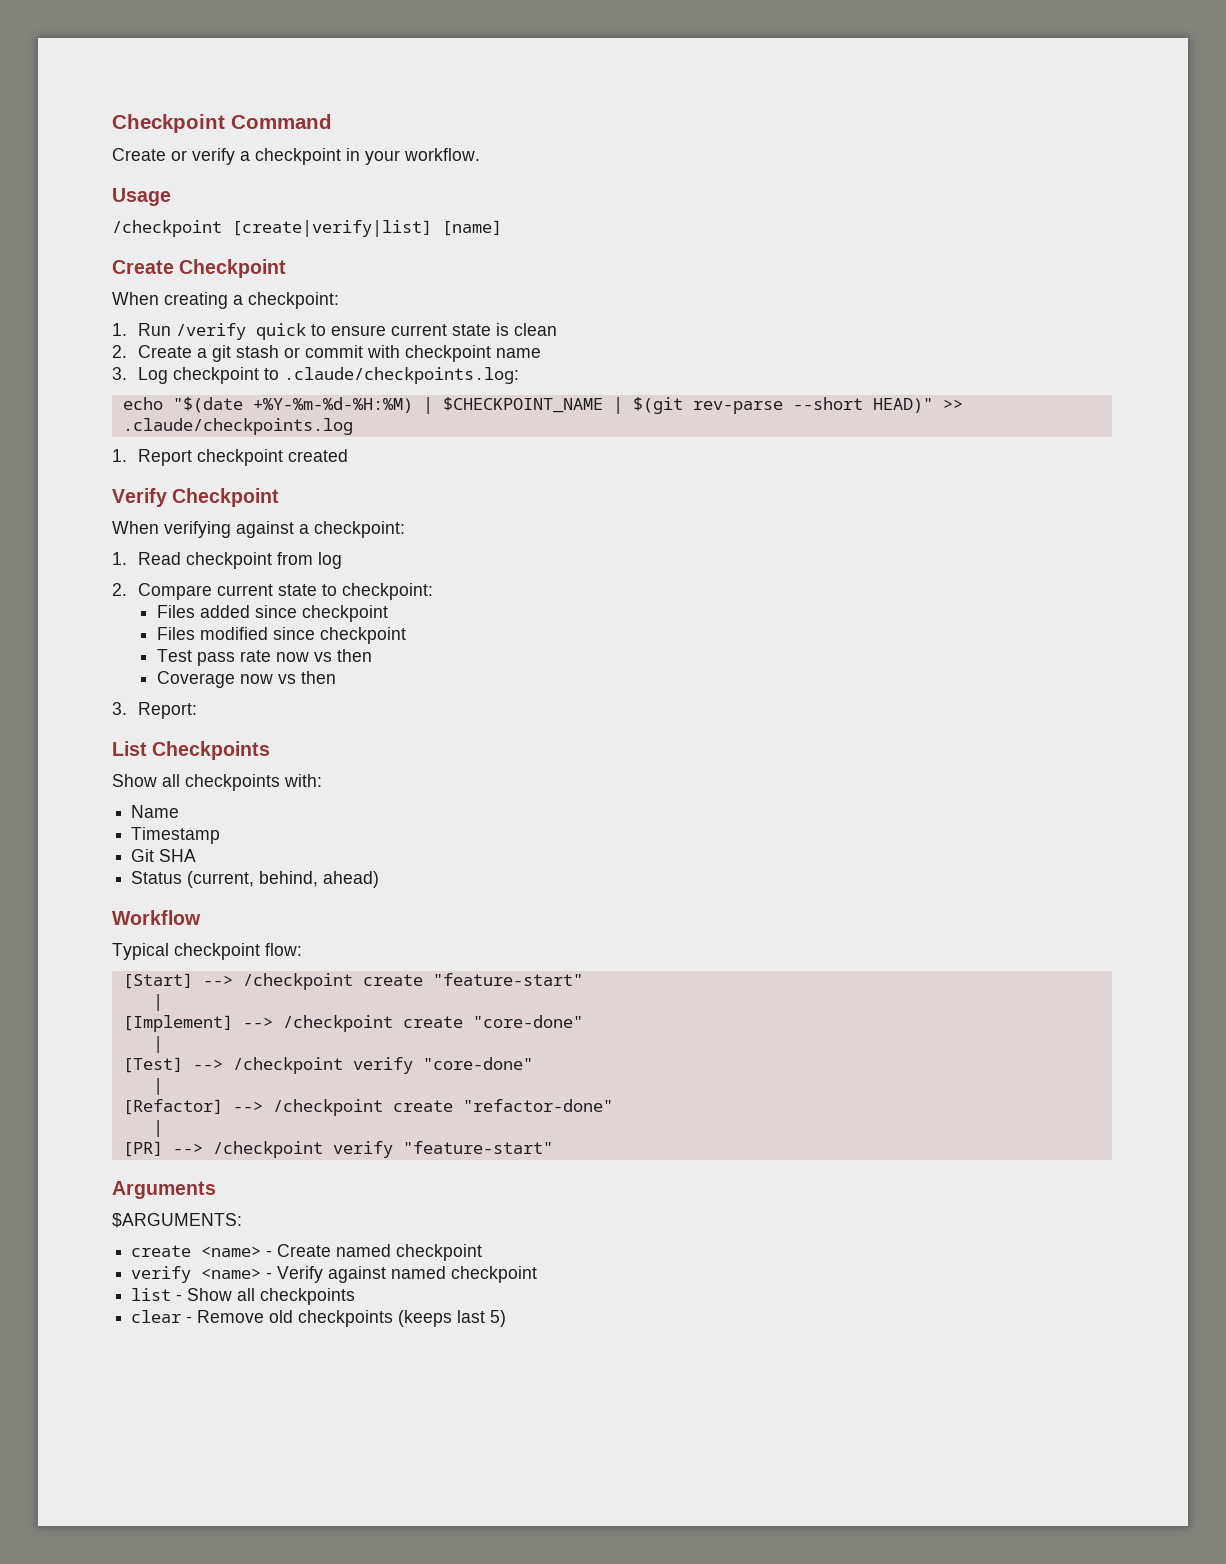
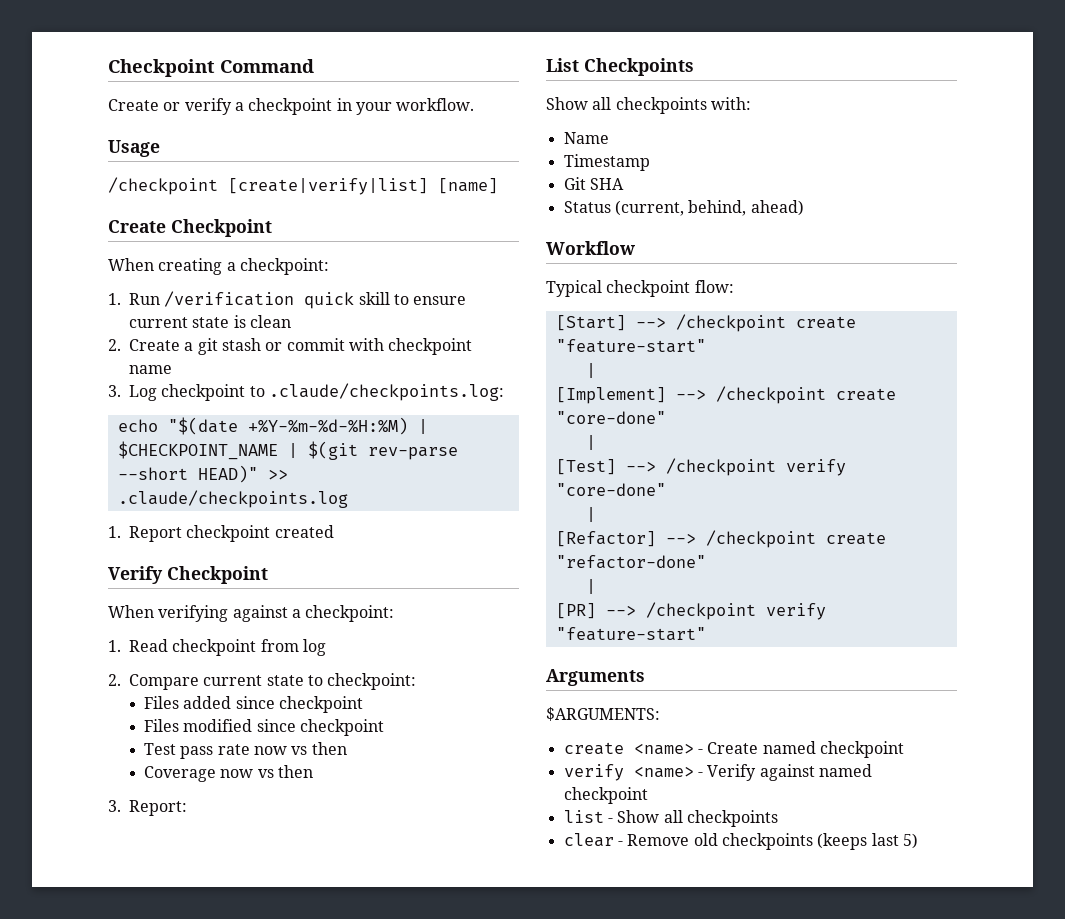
- 1. Run /verify quick to ensure current state is clean
+ 1. Run /verification quick skill to ensure current state is clean

